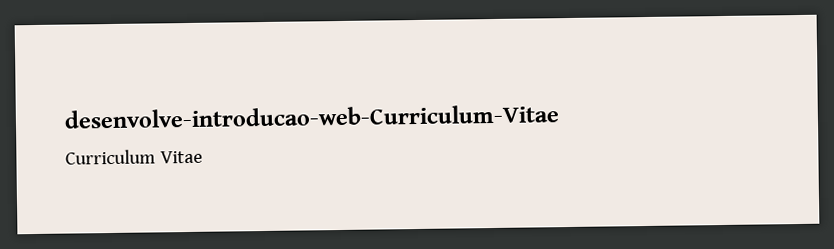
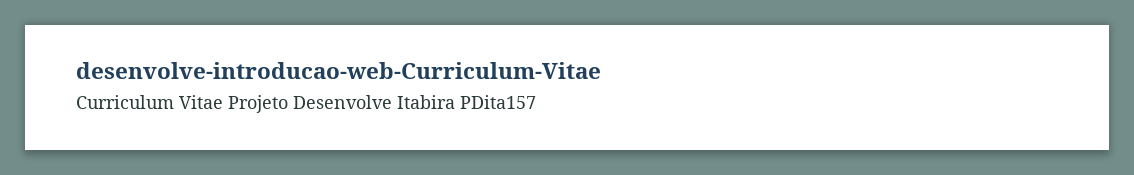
- Curriculum Vitae
+ Curriculum Vitae Projeto Desenvolve Itabira PDita157

